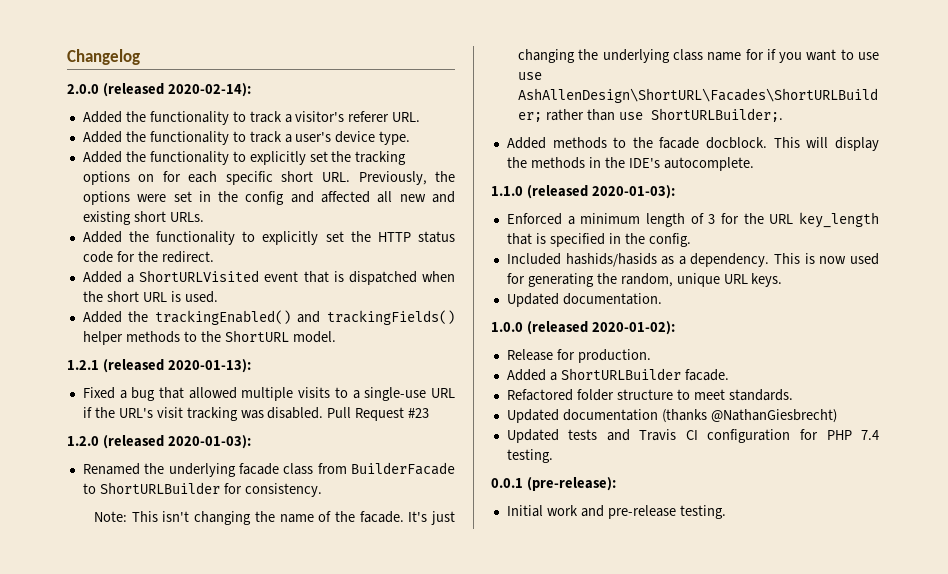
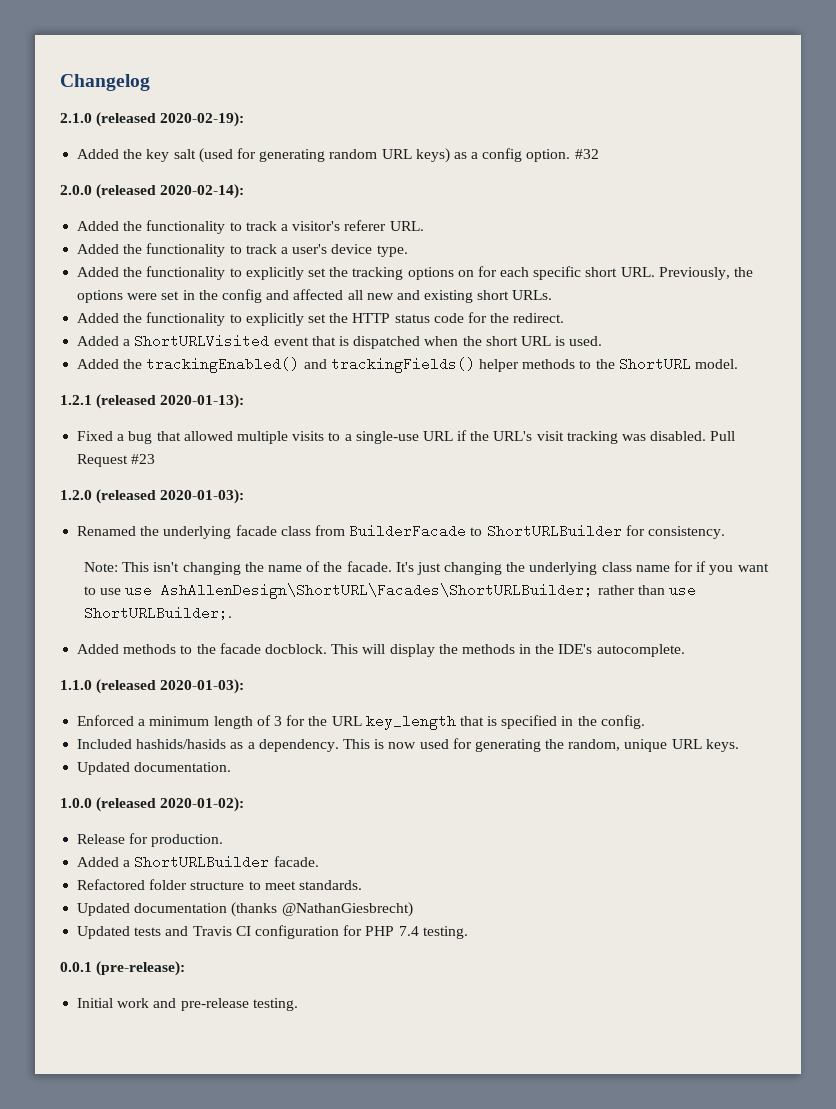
+ 2.1.0 (released 2020-02-19):
+ Added the key salt (used for generating random URL keys) as a config option. #32

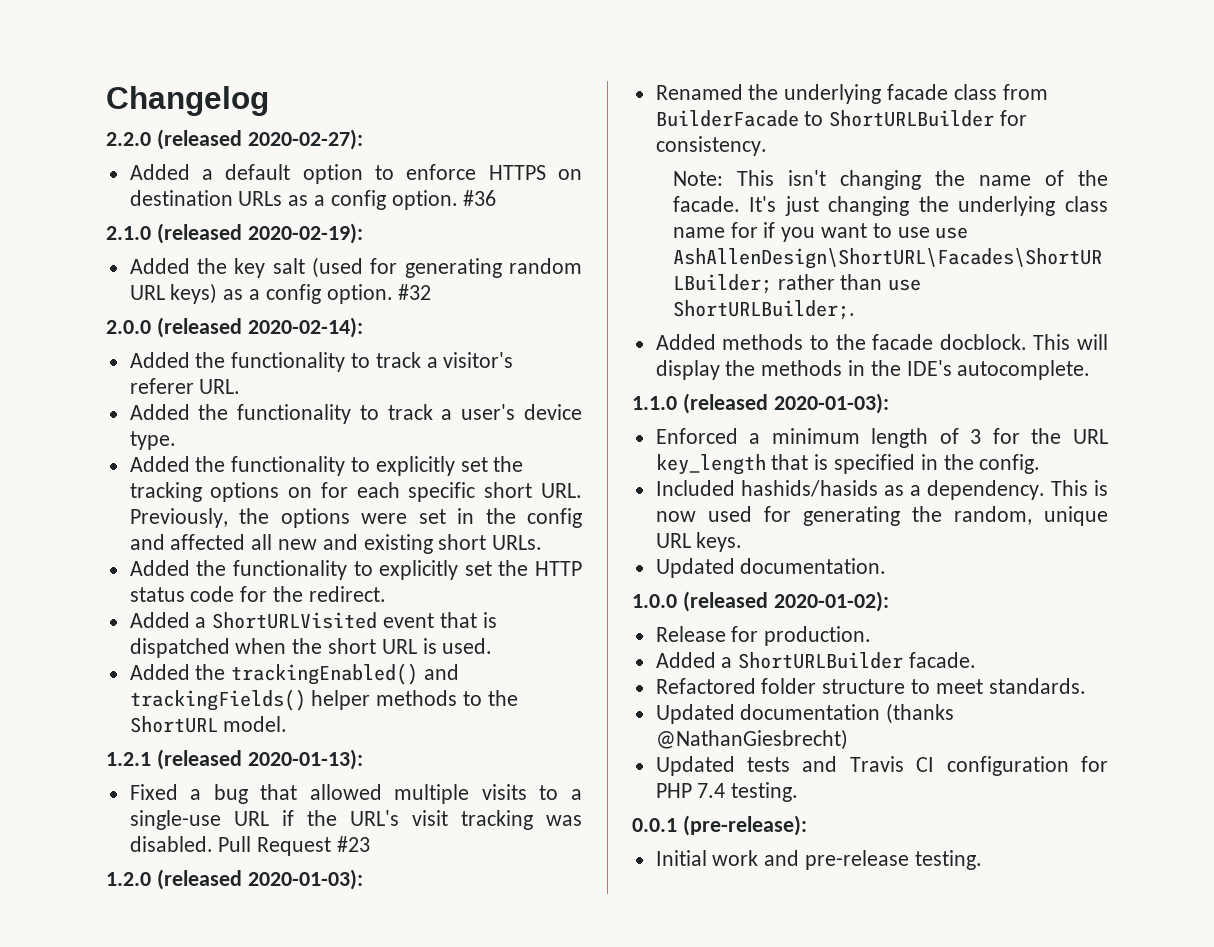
+ 2.2.0 (released 2020-02-27):
+ Added a default option to enforce HTTPS on destination URLs as a config option. #36

